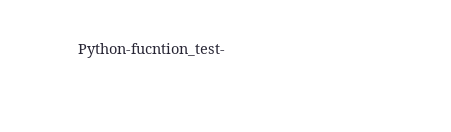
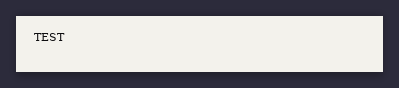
- Python-fucntion_test-
+ TEST

